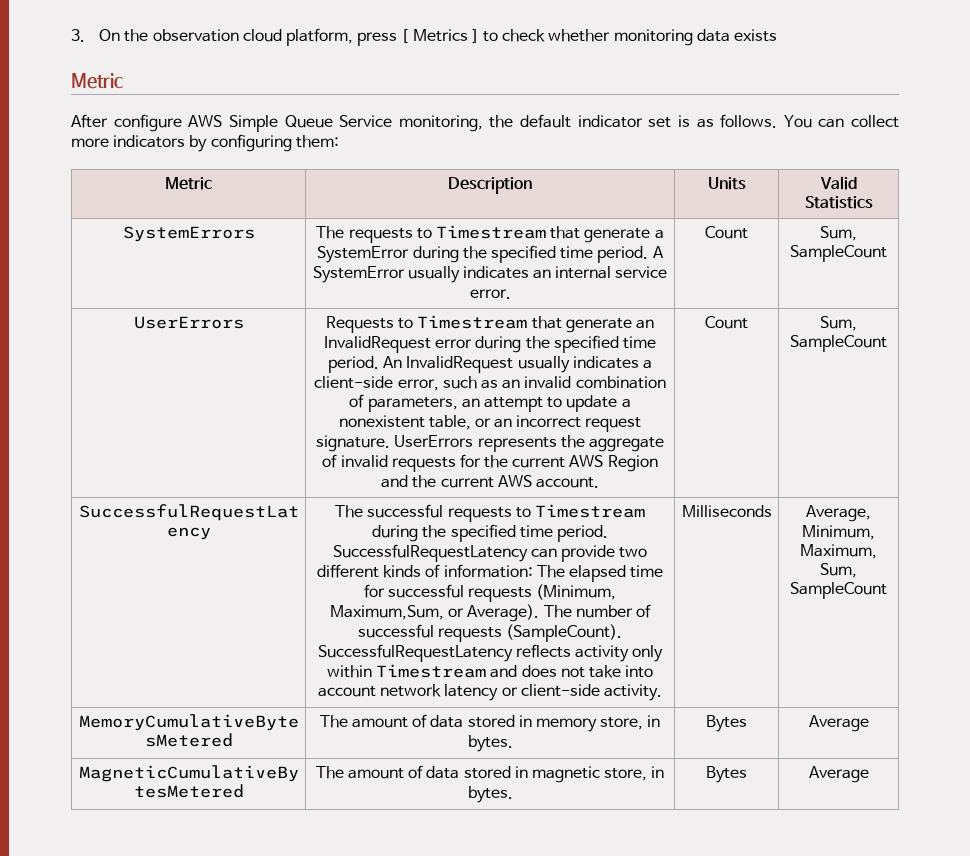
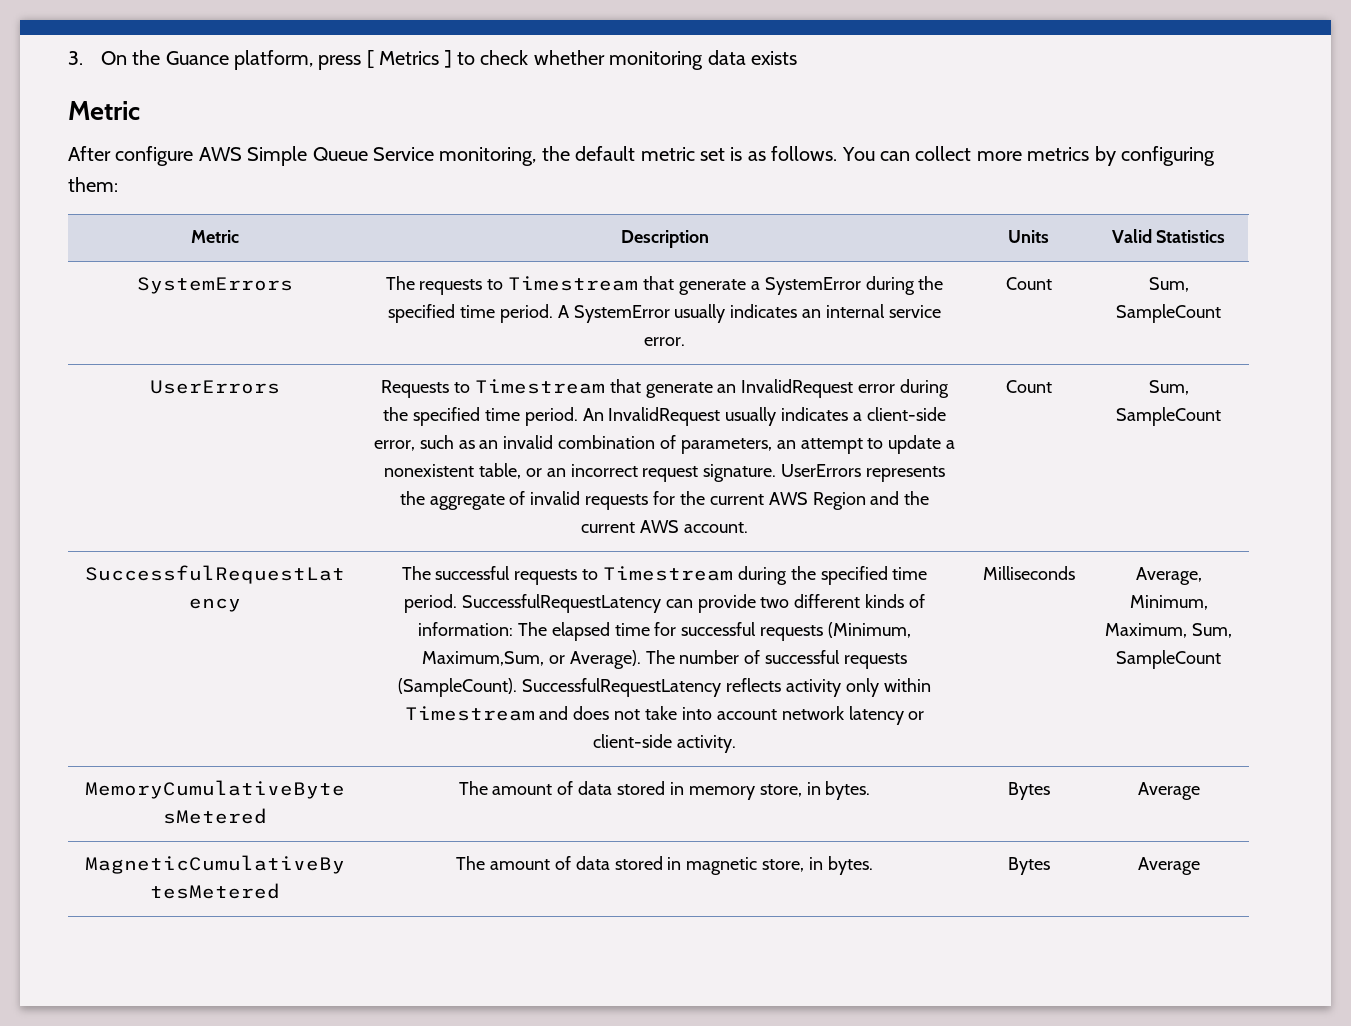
- 3. On the observation cloud platform, press [ Metrics ] to check whether monitoring data exists
+ 3. On the Guance platform, press [ Metrics ] to check whether monitoring data exists
- After configure AWS Simple Queue Service monitoring, the default indicator set is as follows.
+ After configure AWS Simple Queue Service monitoring, the default metric set is as follows.
- You can collect more indicators by configuring them:
+ You can collect more metrics by configuring them:

